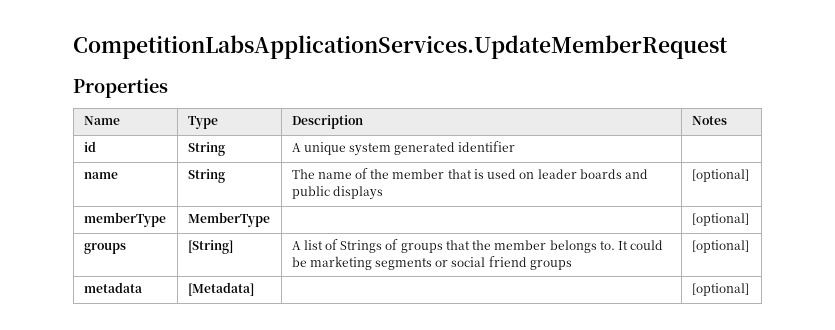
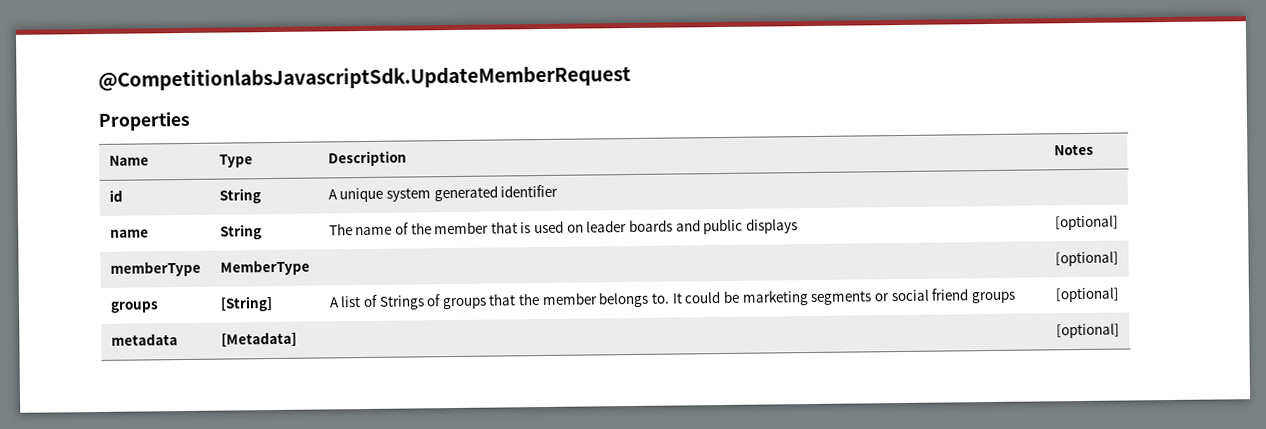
- CompetitionLabsApplicationServices.UpdateMemberRequest
+ @CompetitionlabsJavascriptSdk.UpdateMemberRequest

